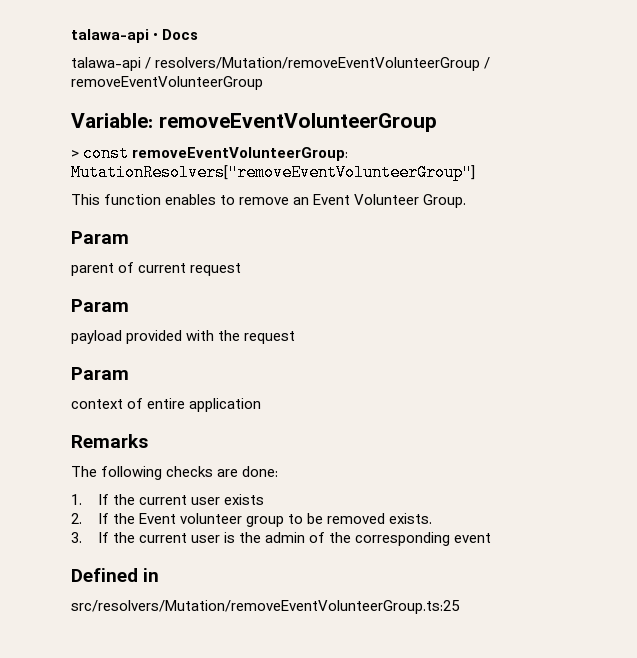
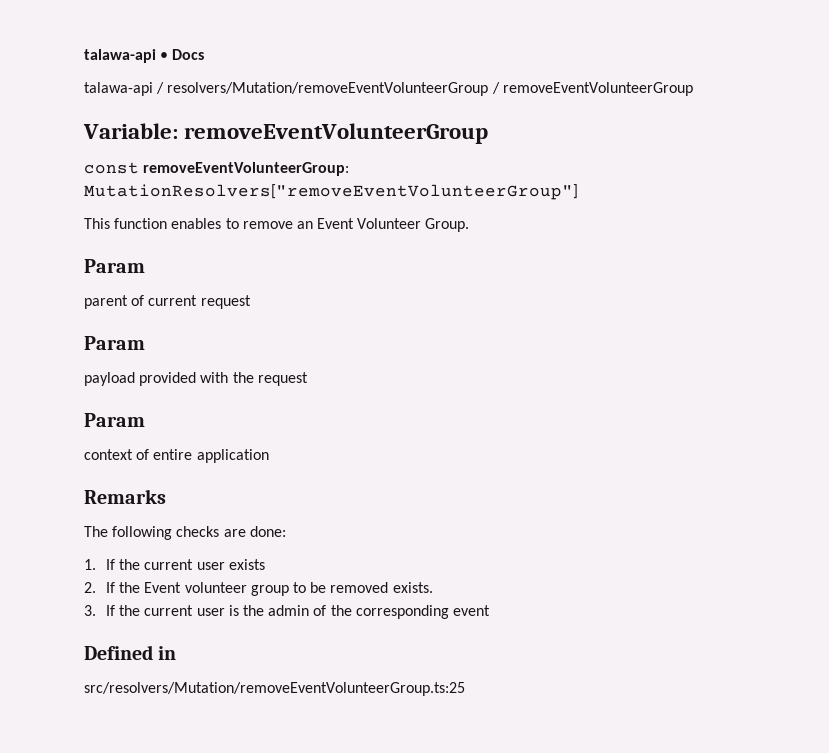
- > const removeEventVolunteerGroup: MutationResolvers["removeEventVolunteerGroup"]
+ const removeEventVolunteerGroup: MutationResolvers["removeEventVolunteerGroup"]

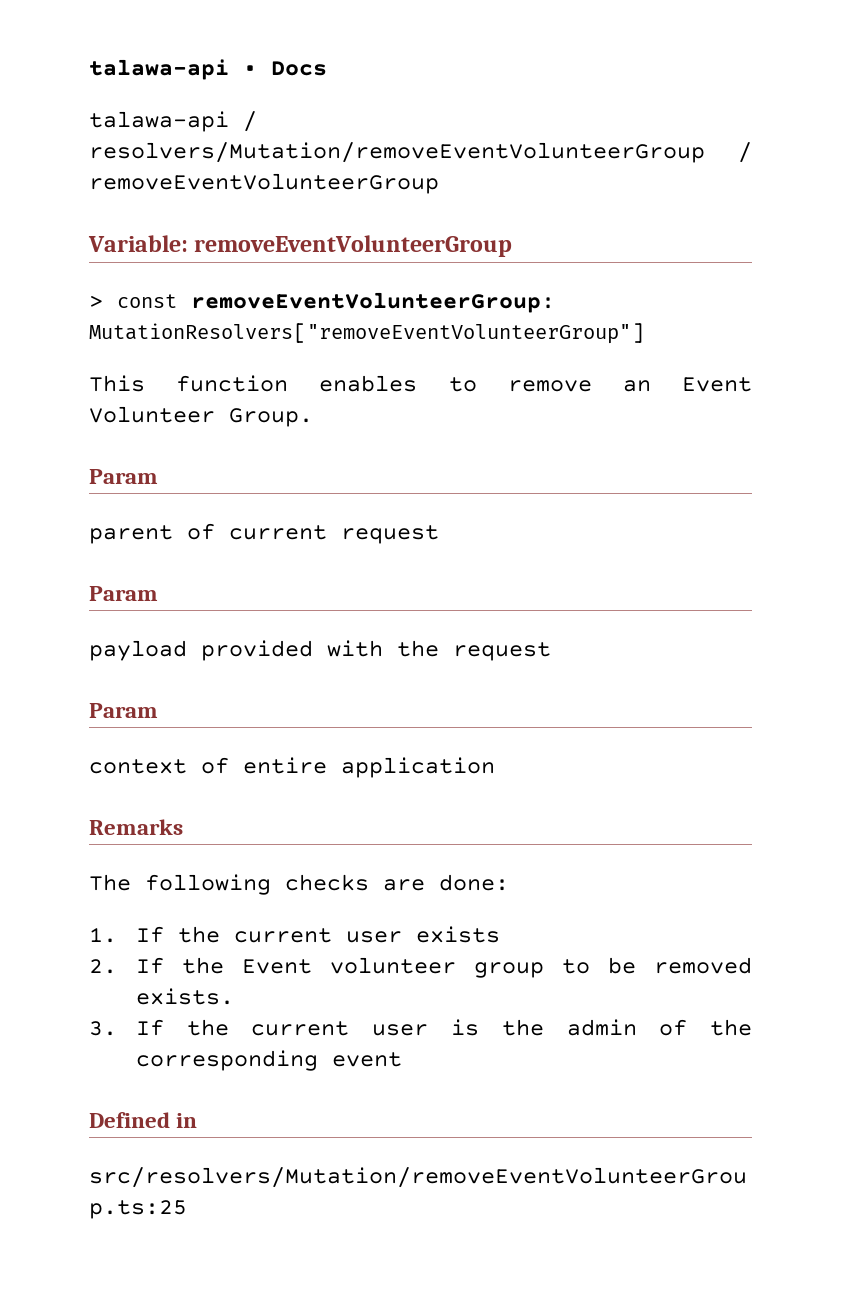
- const removeEventVolunteerGroup: MutationResolvers["removeEventVolunteerGroup"]
+ > const removeEventVolunteerGroup: MutationResolvers["removeEventVolunteerGroup"]

